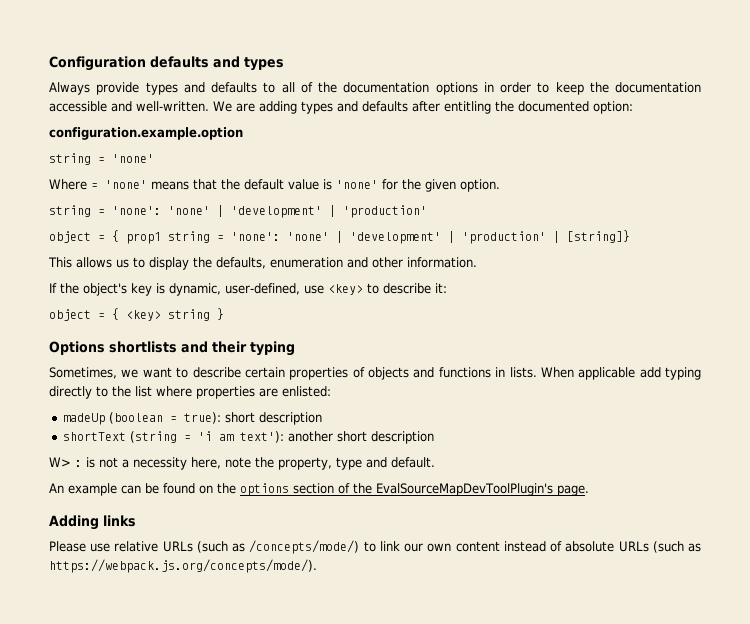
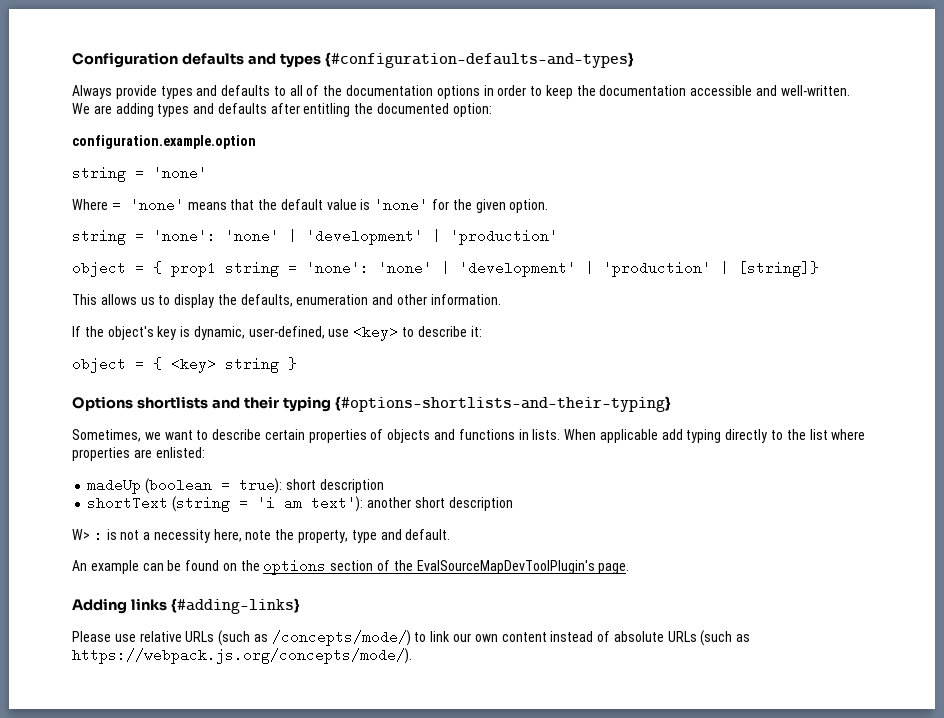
- Configuration defaults and types
+ Configuration defaults and types {#configuration-defaults-and-types}
- Options shortlists and their typing
+ Options shortlists and their typing {#options-shortlists-and-their-typing}
- Adding links
+ Adding links {#adding-links}

